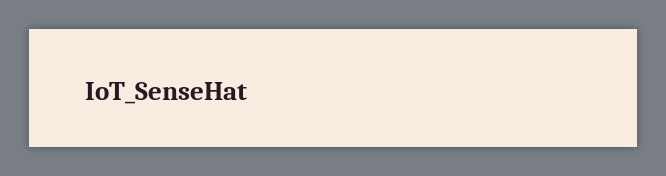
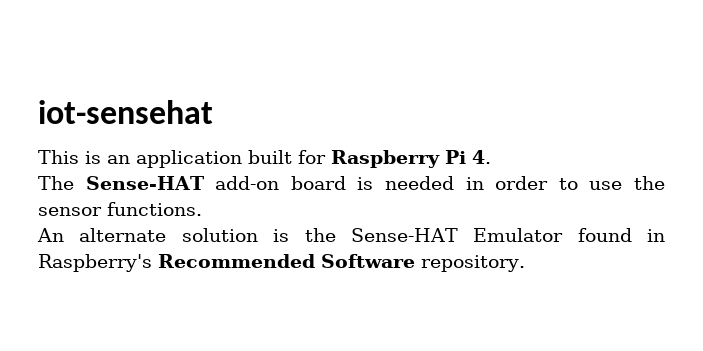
- IoT_SenseHat
+ iot-sensehat
+ This is an application built for Raspberry Pi 4.
+ The Sense-HAT add-on board is needed in order to use the sensor functions.
+ An alternate solution is the Sense-HAT Emulator found in Raspberry's Recommended Software repository.

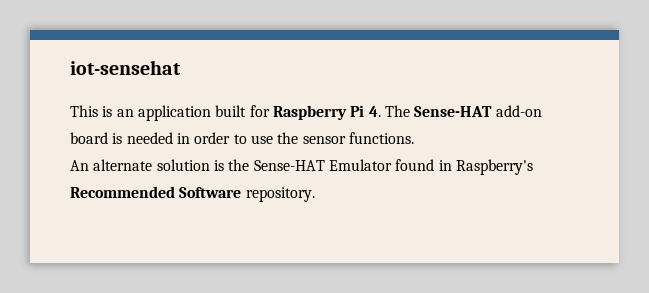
- This is an application built for Raspberry Pi 4.
- The Sense-HAT add-on board is needed in order to use the sensor functions.
+ This is an application built for Raspberry Pi 4. The Sense-HAT add-on board is needed in order to use the sensor functions.

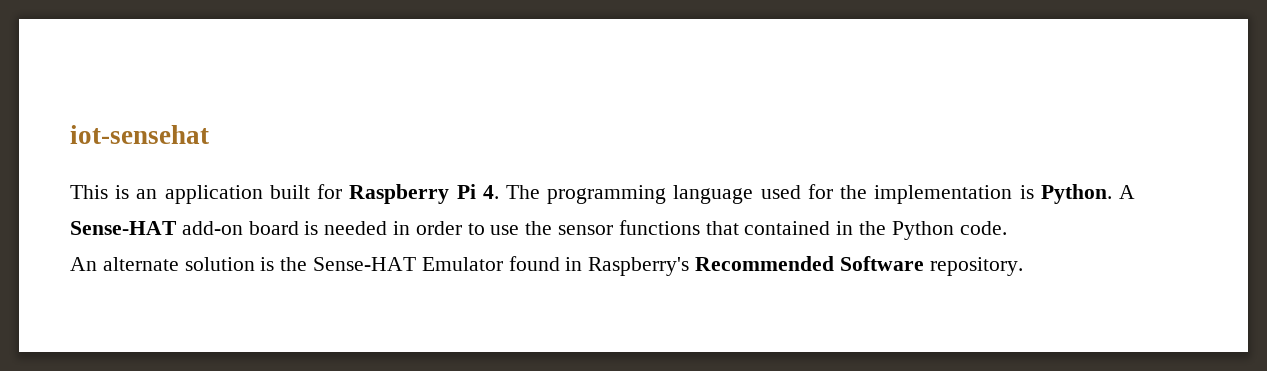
- This is an application built for Raspberry Pi 4. The Sense-HAT add-on board is needed in order to use the sensor functions.
+ This is an application built for Raspberry Pi 4. The programming language used for the implementation is Python. A Sense-HAT add-on board is needed in order to use the sensor functions that contained in the Python code.

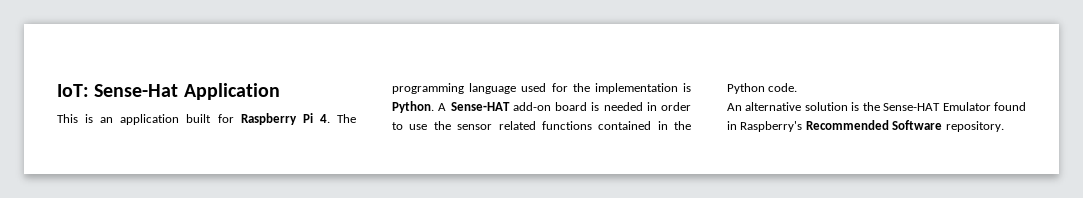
- iot-sensehat
+ IoT: Sense-Hat Application
- A Sense-HAT add-on board is needed in order to use the sensor functions that contained in the Python code.
+ A Sense-HAT add-on board is needed in order to use the sensor related functions contained in the Python code.
- An alternate solution is the Sense-HAT Emulator found in Raspberry's Recommended Software repository.
+ An alternative solution is the Sense-HAT Emulator found in Raspberry's Recommended Software repository.

